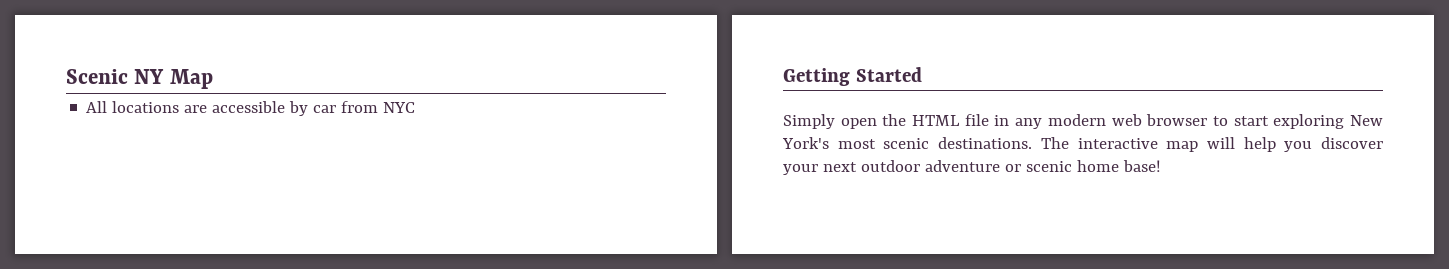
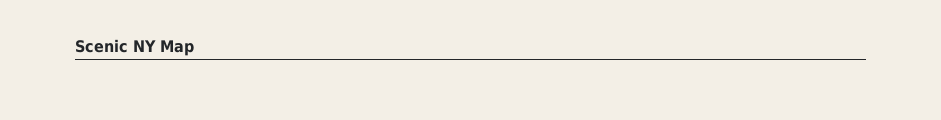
- All locations are accessible by car from NYC
- Getting Started
- Simply open the HTML file in any modern web browser to start exploring New York's most scenic destinations. The interactive map will help you discover your next outdoor adventure or scenic home base!

